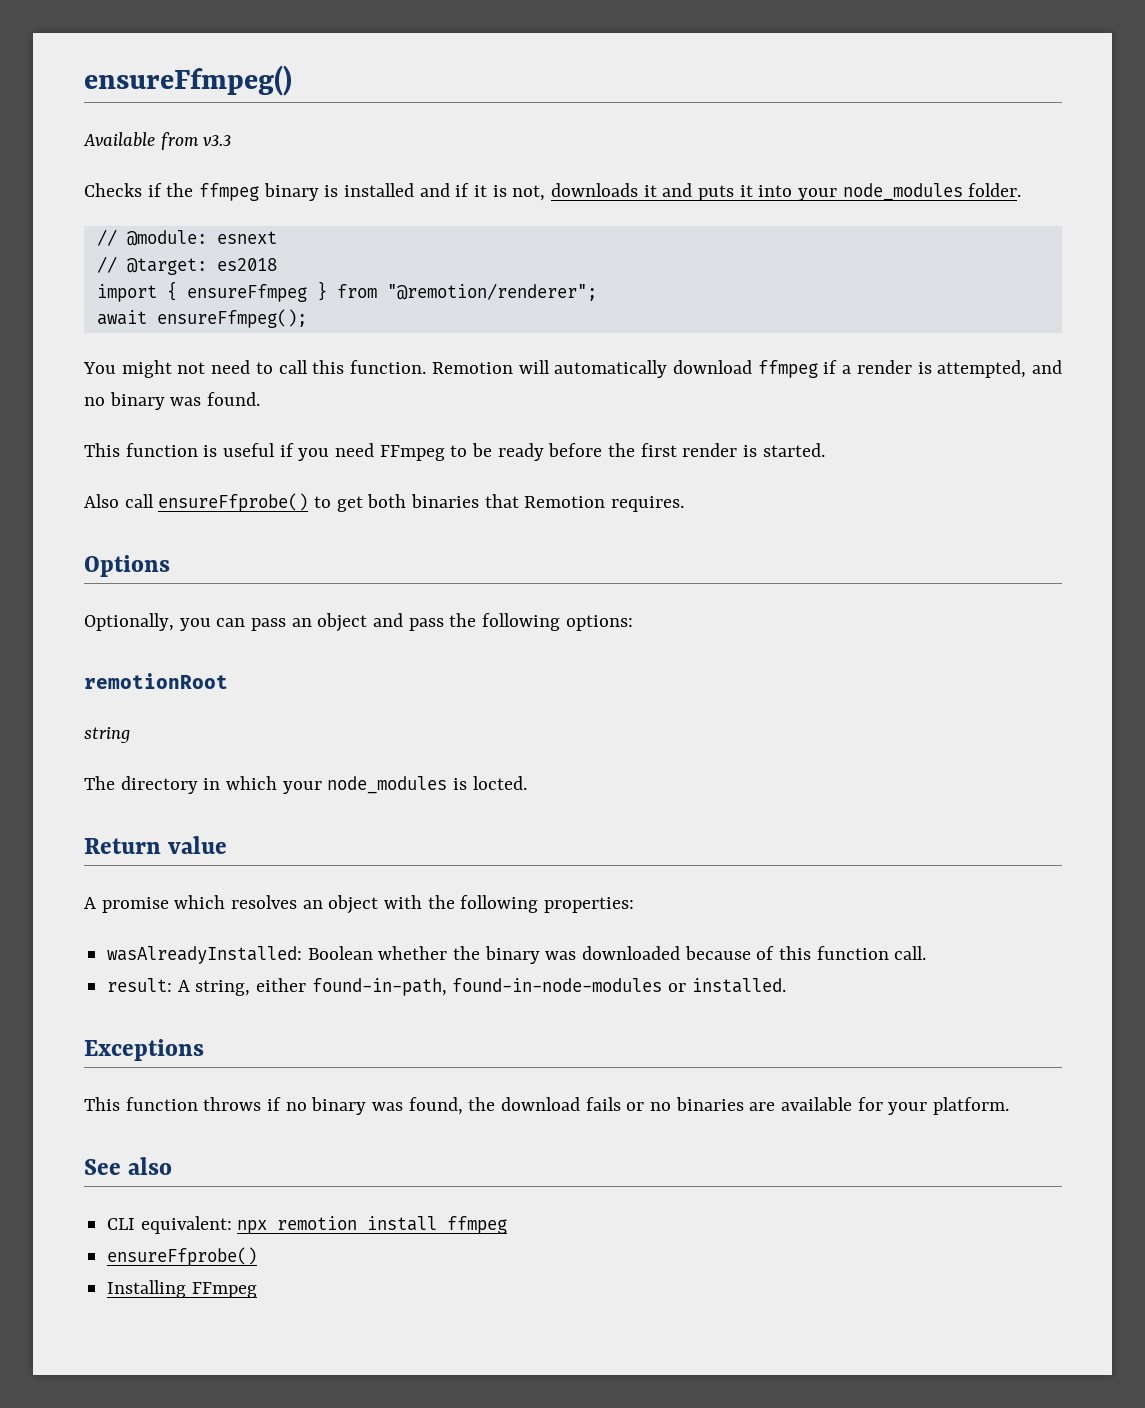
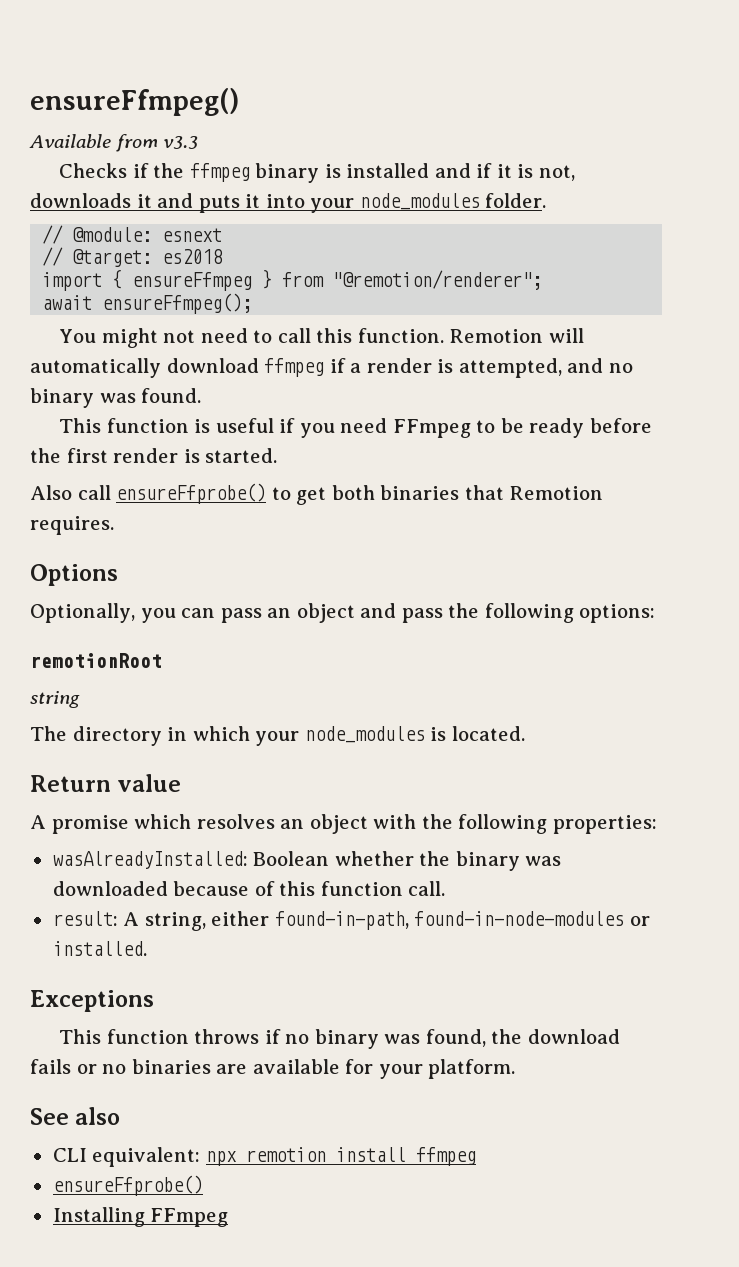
- The directory in which your node_modules is locted.
+ The directory in which your node_modules is located.

